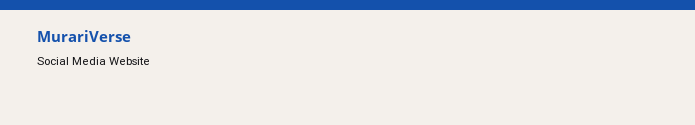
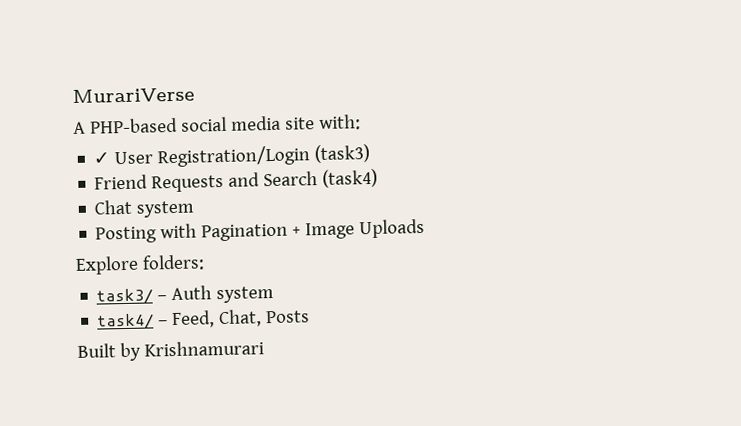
- Social Media Website
+ A PHP-based social media site with:
+ ✓ User Registration/Login (task3)
+ Friend Requests and Search (task4)
+ Chat system
+ Posting with Pagination + Image Uploads
+ Explore folders:
+ task3/ – Auth system
+ task4/ – Feed, Chat, Posts
+ Built by Krishnamurari

